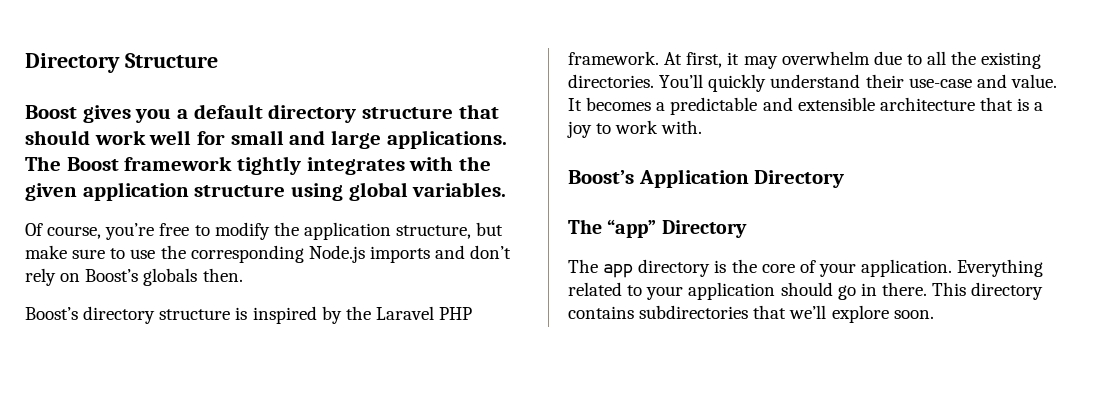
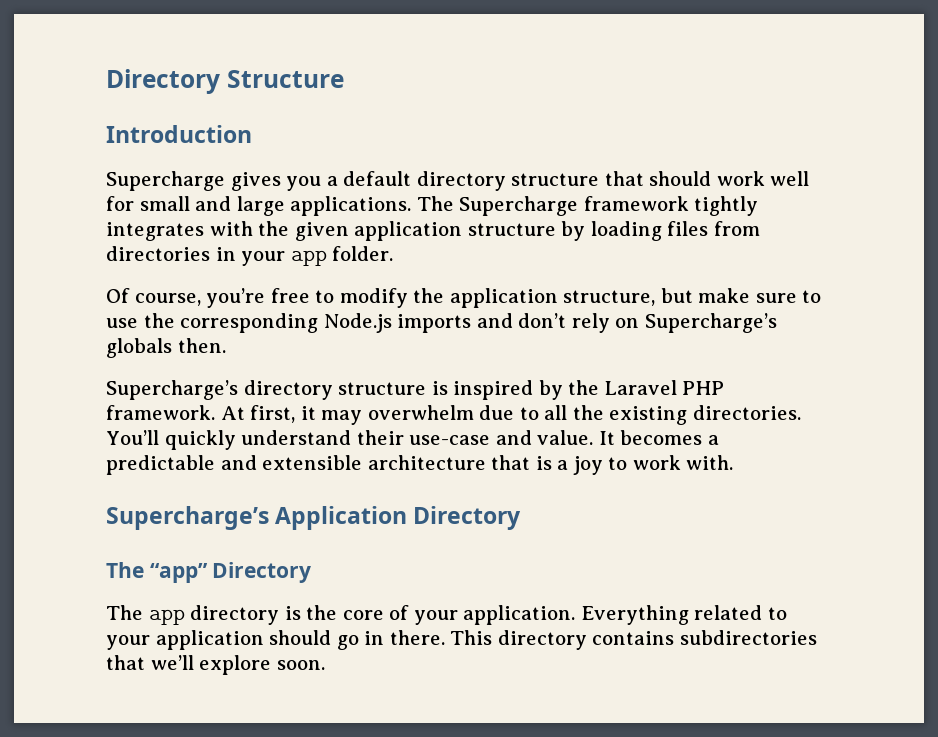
- Boost gives you a default directory structure that should work well for small and large applications.
+ Introduction
+ Supercharge gives you a default directory structure that should work well for small and large applications.
- The Boost framework tightly integrates with the given application structure using global variables.
+ The Supercharge framework tightly integrates with the given application structure by loading files from directories in your app folder.
- Of course, you’re free to modify the application structure, but make sure to use the corresponding Node.js imports and don’t rely on Boost’s globals then.
+ Of course, you’re free to modify the application structure, but make sure to use the corresponding Node.js imports and don’t rely on Supercharge’s globals then.
- Boost’s directory structure is inspired by the Laravel PHP framework.
+ Supercharge’s directory structure is inspired by the Laravel PHP framework.
- Boost’s Application Directory
+ Supercharge’s Application Directory

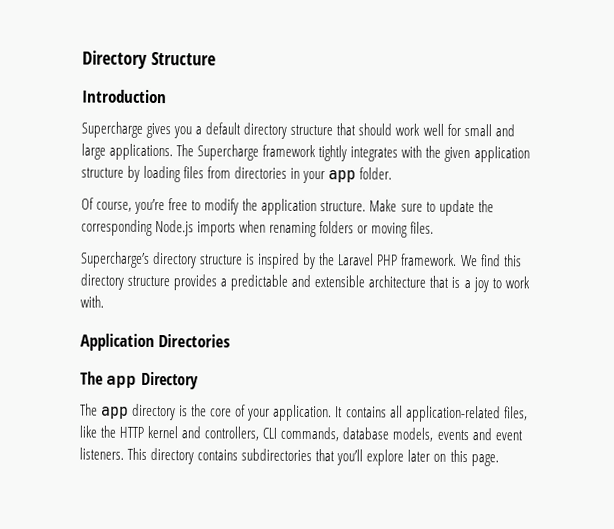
- Of course, you’re free to modify the application structure, but make sure to use the corresponding Node.js imports and don’t rely on Supercharge’s globals then.
+ Of course, you’re free to modify the application structure. Make sure to update the corresponding Node.js imports when renaming folders or moving files.
- At first, it may overwhelm due to all the existing directories. You’ll quickly understand their use-case and value. It becomes a predictable and extensible architecture that is a joy to work with.
+ We find this directory structure provides a predictable and extensible architecture that is a joy to work with.
- Supercharge’s Application Directory
- The “app” Directory
+ Application Directories
+ The app Directory
- Everything related to your application should go in there.
+ It contains all application-related files, like the HTTP kernel and controllers, CLI commands, database models, events and event listeners.
- This directory contains subdirectories that we’ll explore soon.
+ This directory contains subdirectories that you’ll explore later on this page.

